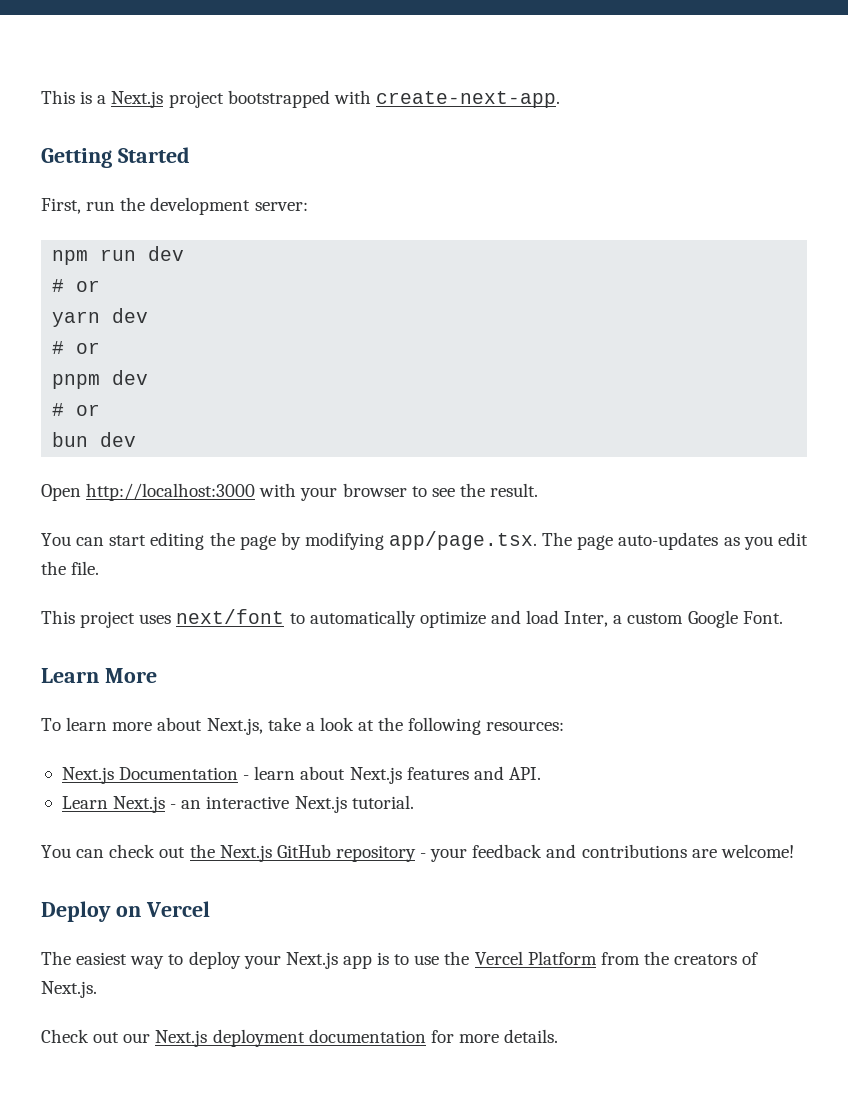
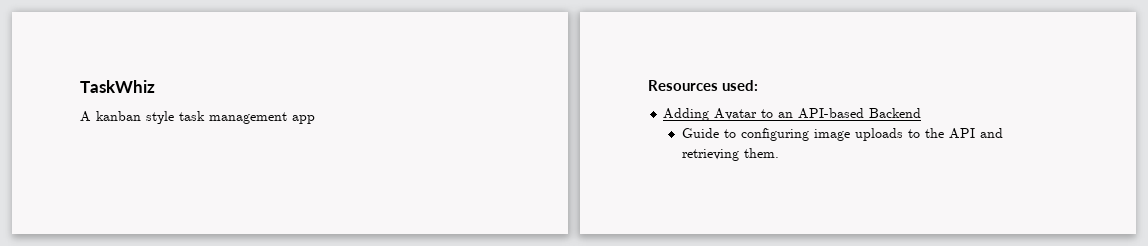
- This is a Next.js project bootstrapped with create-next-app.
- Getting Started
- First, run the development server:
- npm run dev
- # or
- yarn dev
- # or
- pnpm dev
- # or
- bun dev
- Open http://localhost:3000 with your browser to see the result.
- You can start editing the page by modifying app/page.tsx. The page auto-updates as you edit the file.
- This project uses next/font to automatically optimize and load Inter, a custom Google Font.
- Learn More
- To learn more about Next.js, take a look at the following resources:
- Next.js Documentation - learn about Next.js features and API.
- Learn Next.js - an interactive Next.js tutorial.
- You can check out the Next.js GitHub repository - your feedback and contributions are welcome!
- Deploy on Vercel
- The easiest way to deploy your Next.js app is to use the Vercel Platform from the creators of Next.js.
- Check out our Next.js deployment documentation for more details.
+ TaskWhiz
+ A kanban style task management app
+ Resources used:
+ Adding Avatar to an API-based Backend
+ Guide to configuring image uploads to the API and retrieving them.

